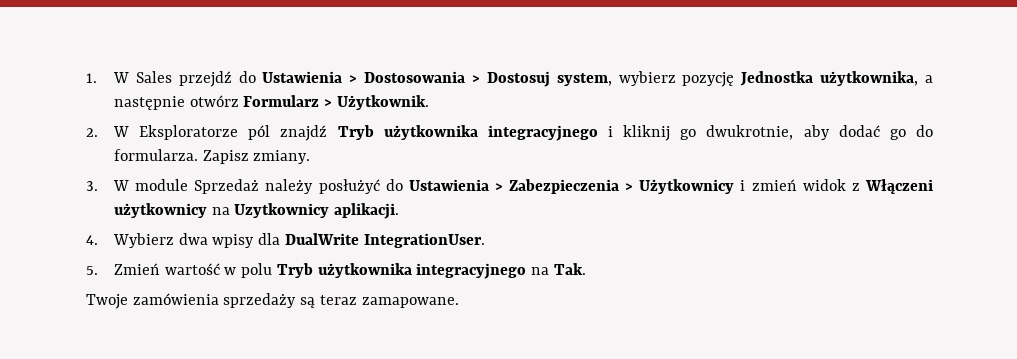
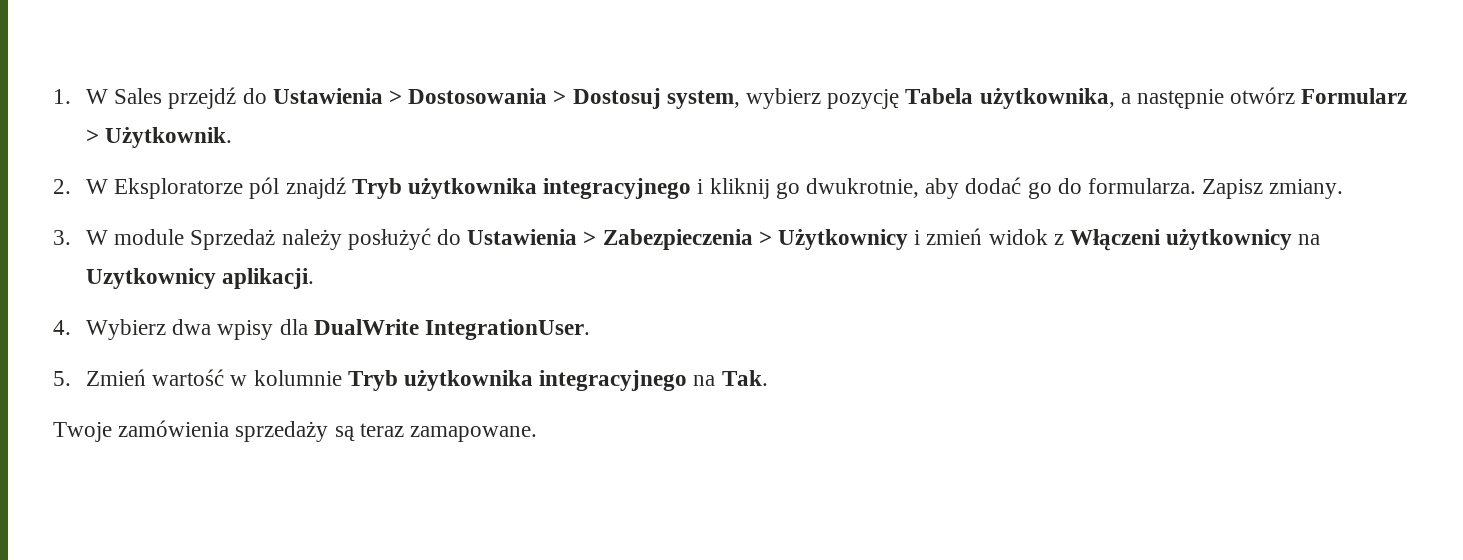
- 1. W Sales przejdź do Ustawienia > Dostosowania > Dostosuj system, wybierz pozycję Jednostka użytkownika, a następnie otwórz Formularz > Użytkownik.
+ 1. W Sales przejdź do Ustawienia > Dostosowania > Dostosuj system, wybierz pozycję Tabela użytkownika, a następnie otwórz Formularz > Użytkownik.
- 5. Zmień wartość w polu Tryb użytkownika integracyjnego na Tak.
+ 5. Zmień wartość w kolumnie Tryb użytkownika integracyjnego na Tak.

